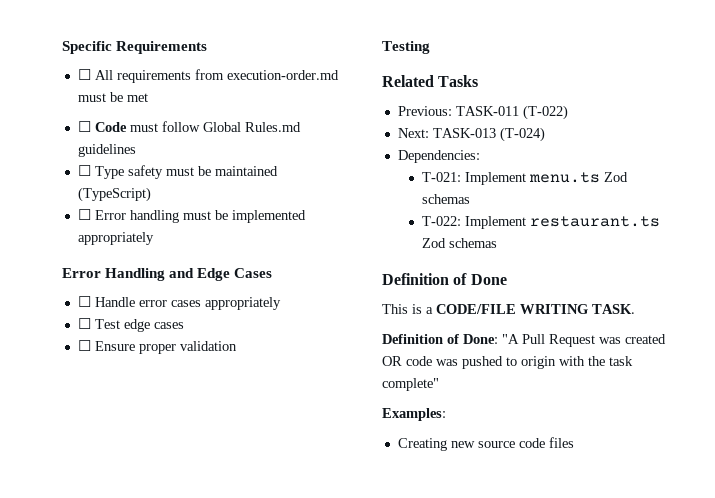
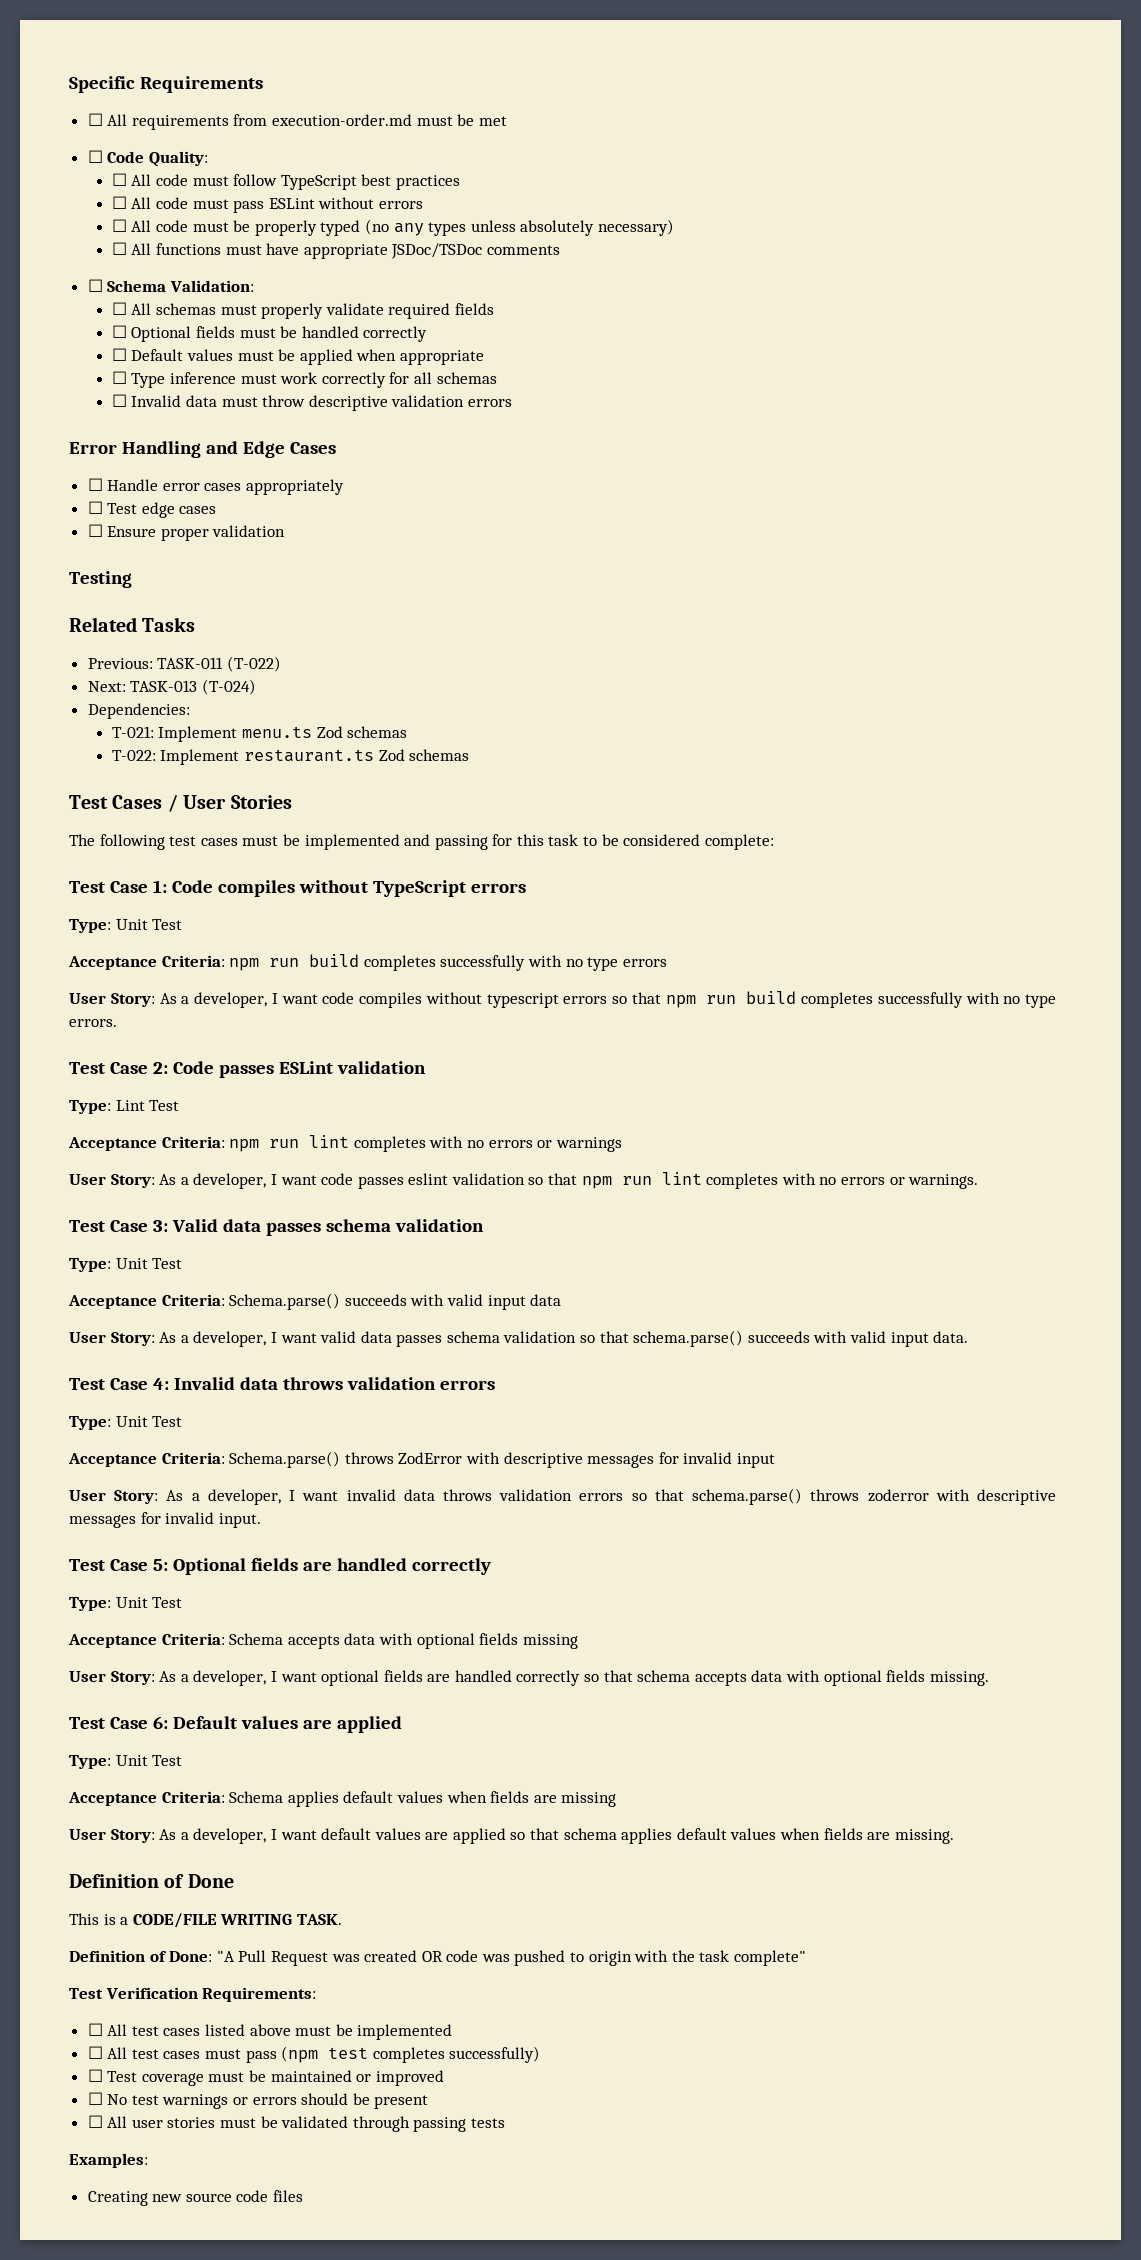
- ☐ Code must follow Global Rules.md guidelines
- ☐ Type safety must be maintained (TypeScript)
- ☐ Error handling must be implemented appropriately
+ ☐ Code Quality:
+ ☐ All code must follow TypeScript best practices
+ ☐ All code must pass ESLint without errors
+ ☐ All code must be properly typed (no any types unless absolutely necessary)
+ ☐ All functions must have appropriate JSDoc/TSDoc comments
+ ☐ Schema Validation:
+ ☐ All schemas must properly validate required fields
+ ☐ Optional fields must be handled correctly
+ ☐ Default values must be applied when appropriate
+ ☐ Type inference must work correctly for all schemas
+ ☐ Invalid data must throw descriptive validation errors
+ Test Cases / User Stories
+ The following test cases must be implemented and passing for this task to be considered complete:
+ Test Case 1: Code compiles without TypeScript errors
+ Type: Unit Test
+ Acceptance Criteria: npm run build completes successfully with no type errors
+ User Story: As a developer, I want code compiles without typescript errors so that npm run build completes successfully with no type errors.
+ Test Case 2: Code passes ESLint validation
+ Type: Lint Test
+ Acceptance Criteria: npm run lint completes with no errors or warnings
+ User Story: As a developer, I want code passes eslint validation so that npm run lint completes with no errors or warnings.
+ Test Case 3: Valid data passes schema validation
+ Type: Unit Test
+ Acceptance Criteria: Schema.parse() succeeds with valid input data
+ User Story: As a developer, I want valid data passes schema validation so that schema.parse() succeeds with valid input data.
+ Test Case 4: Invalid data throws validation errors
+ Type: Unit Test
+ Acceptance Criteria: Schema.parse() throws ZodError with descriptive messages for invalid input
+ User Story: As a developer, I want invalid data throws validation errors so that schema.parse() throws zoderror with descriptive messages for invalid input.
+ Test Case 5: Optional fields are handled correctly
+ Type: Unit Test
+ Acceptance Criteria: Schema accepts data with optional fields missing
+ User Story: As a developer, I want optional fields are handled correctly so that schema accepts data with optional fields missing.
+ Test Case 6: Default values are applied
+ Type: Unit Test
+ Acceptance Criteria: Schema applies default values when fields are missing
+ User Story: As a developer, I want default values are applied so that schema applies default values when fields are missing.
+ Test Verification Requirements:
+ ☐ All test cases listed above must be implemented
+ ☐ All test cases must pass (npm test completes successfully)
+ ☐ Test coverage must be maintained or improved
+ ☐ No test warnings or errors should be present
+ ☐ All user stories must be validated through passing tests

